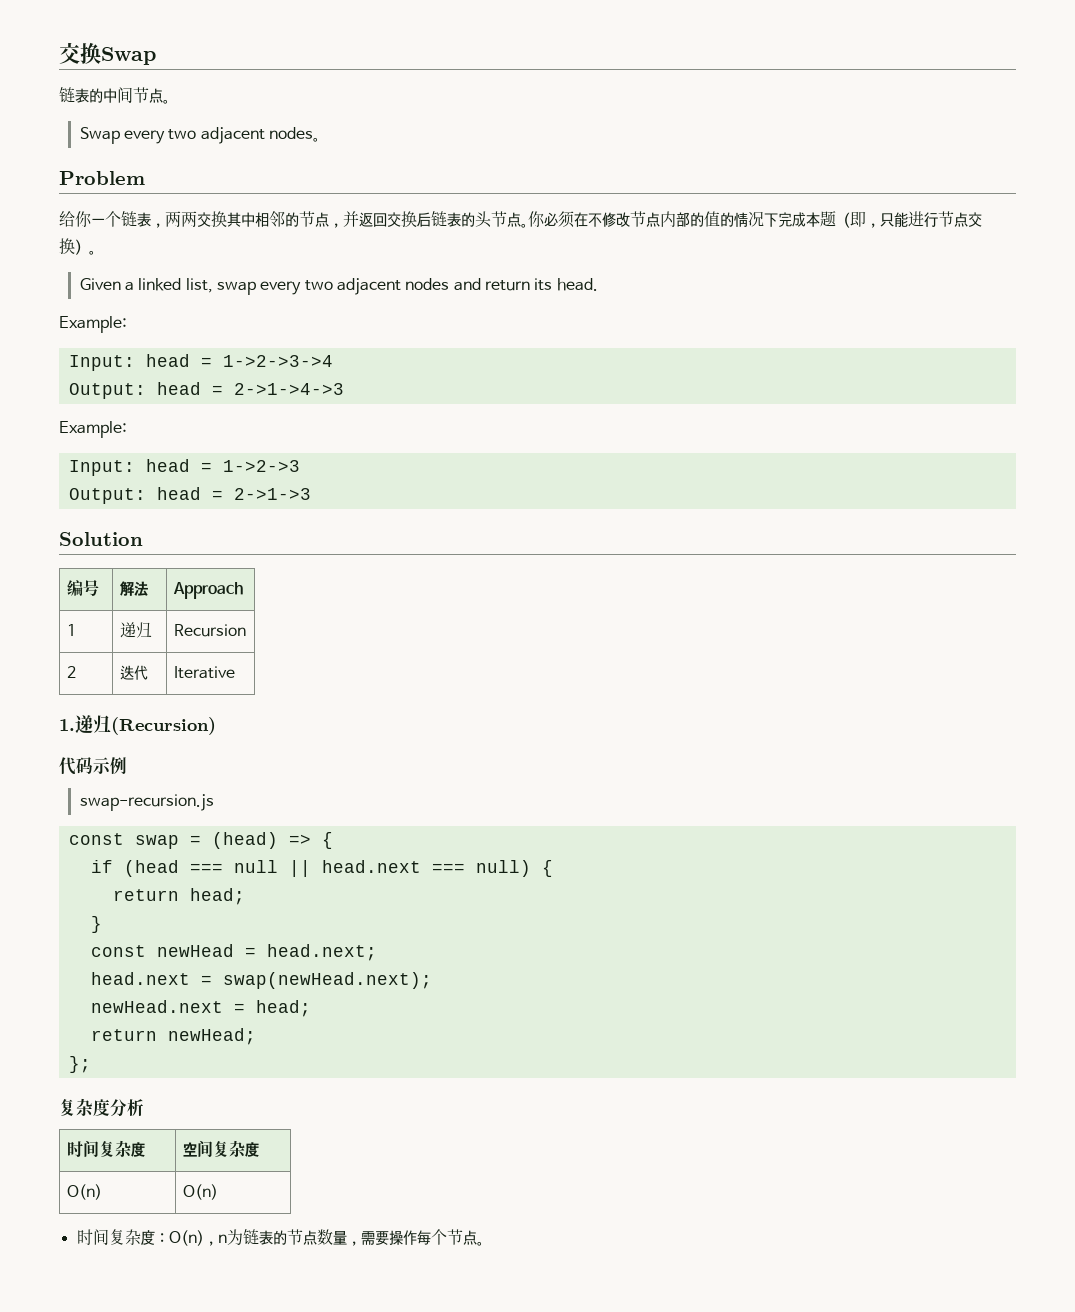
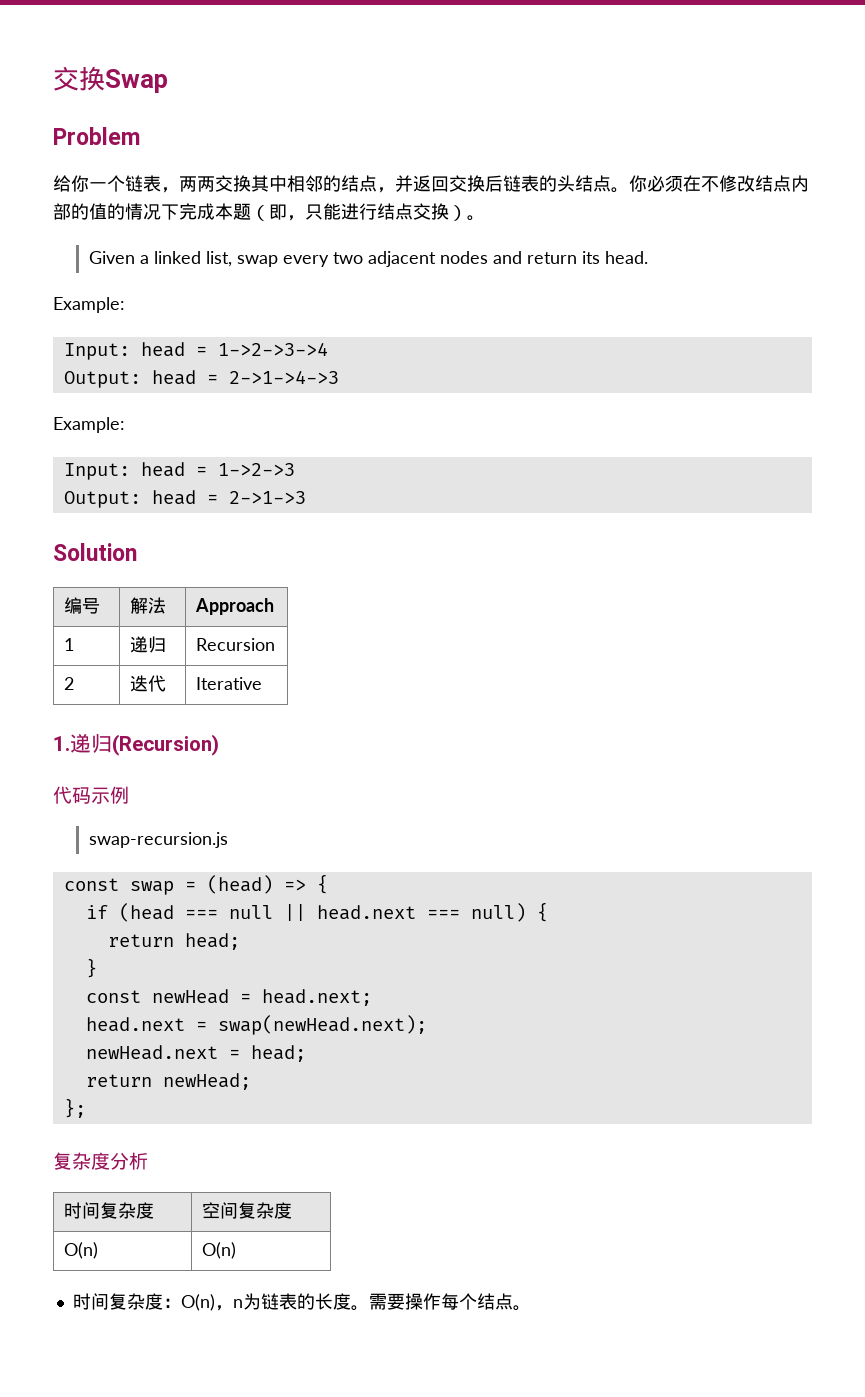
- 链表的中间节点。
- Swap every two adjacent nodes。
- 给你一个链表，两两交换其中相邻的节点，并返回交换后链表的头节点。
+ 给你一个链表，两两交换其中相邻的结点，并返回交换后链表的头结点。
- 你必须在不修改节点内部的值的情况下完成本题（即，只能进行节点交换）。
+ 你必须在不修改结点内部的值的情况下完成本题（即，只能进行结点交换）。
- 时间复杂度：O(n)，n为链表的节点数量，需要操作每个节点。
+ 时间复杂度：O(n)，n为链表的长度。需要操作每个结点。

